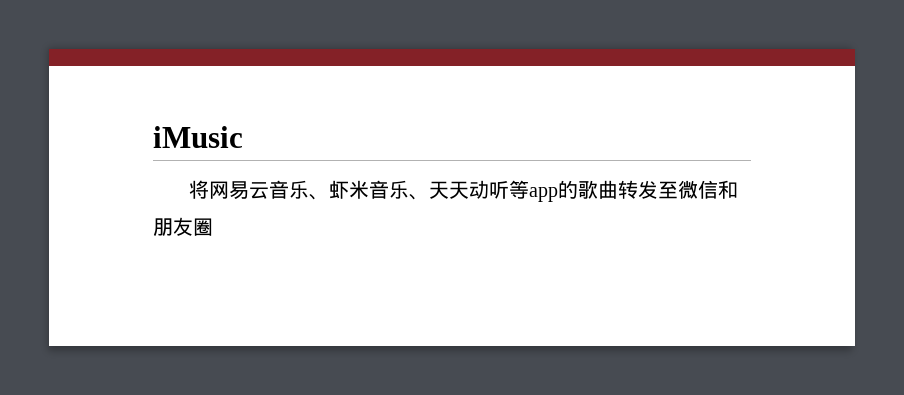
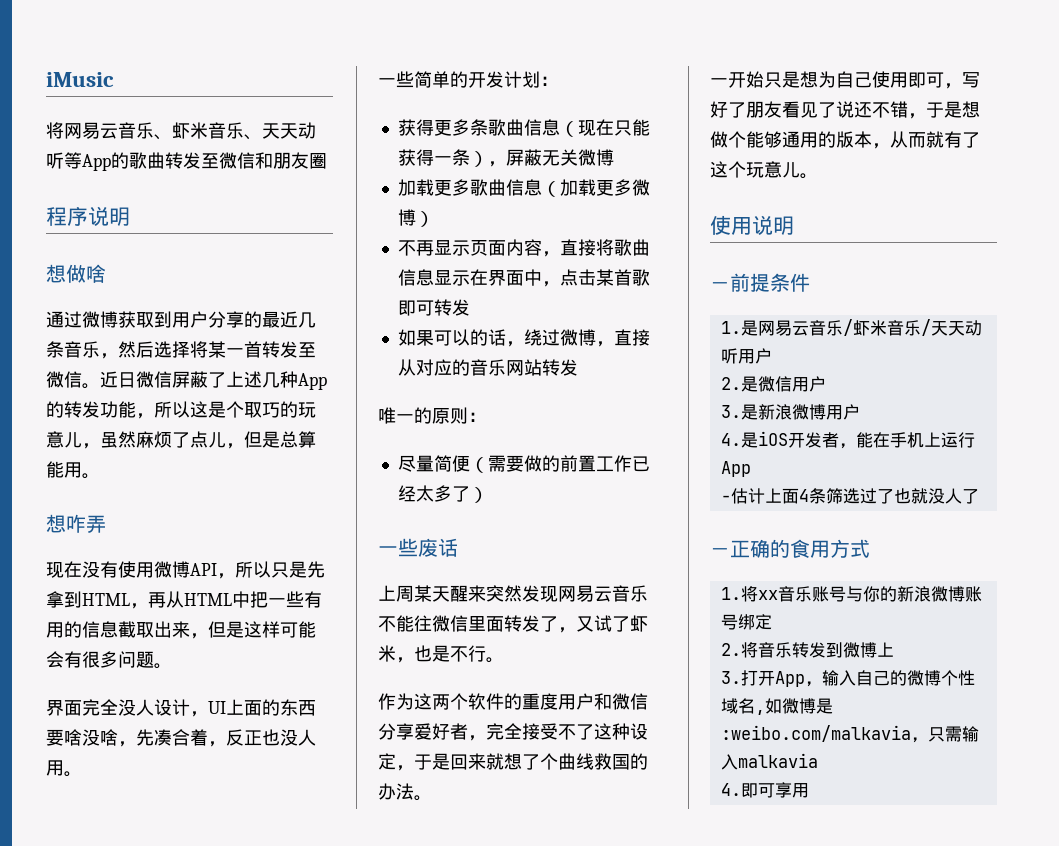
- 将网易云音乐、虾米音乐、天天动听等app的歌曲转发至微信和朋友圈
+ 将网易云音乐、虾米音乐、天天动听等App的歌曲转发至微信和朋友圈
+ 程序说明
+ 想做啥
+ 通过微博获取到用户分享的最近几条音乐，然后选择将某一首转发至微信。近日微信屏蔽了上述几种App的转发功能，所以这是个取巧的玩意儿，虽然麻烦了点儿，但是总算能用。
+ 想咋弄
+ 现在没有使用微博API，所以只是先拿到HTML，再从HTML中把一些有用的信息截取出来，但是这样可能会有很多问题。
+ 界面完全没人设计，UI上面的东西要啥没啥，先凑合着，反正也没人用。
+ 一些简单的开发计划：
+ 获得更多条歌曲信息（现在只能获得一条），屏蔽无关微博
+ 加载更多歌曲信息（加载更多微博）
+ 不再显示页面内容，直接将歌曲信息显示在界面中，点击某首歌即可转发
+ 如果可以的话，绕过微博，直接从对应的音乐网站转发
+ 唯一的原则：
+ 尽量简便（需要做的前置工作已经太多了）
+ 一些废话
+ 上周某天醒来突然发现网易云音乐不能往微信里面转发了，又试了虾米，也是不行。
+ 作为这两个软件的重度用户和微信分享爱好者，完全接受不了这种设定，于是回来就想了个曲线救国的办法。
+ 一开始只是想为自己使用即可，写好了朋友看见了说还不错，于是想做个能够通用的版本，从而就有了这个玩意儿。
+ 使用说明
+ －前提条件
+ 1.是网易云音乐/虾米音乐/天天动听用户
+ 2.是微信用户
+ 3.是新浪微博用户
+ 4.是iOS开发者，能在手机上运行App
+ -估计上面4条筛选过了也就没人了
+ －正确的食用方式
+ 1.将xx音乐账号与你的新浪微博账号绑定
+ 2.将音乐转发到微博上
+ 3.打开App，输入自己的微博个性域名,如微博是:weibo.com/malkavia，只需输入malkavia
+ 4.即可享用

